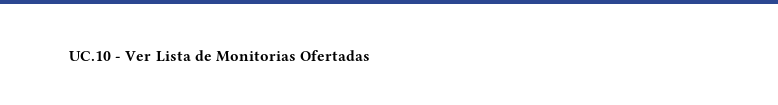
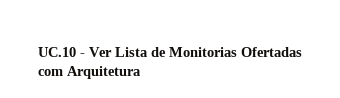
- UC.10 - Ver Lista de Monitorias Ofertadas
+ UC.10 - Ver Lista de Monitorias Ofertadas com Arquitetura

